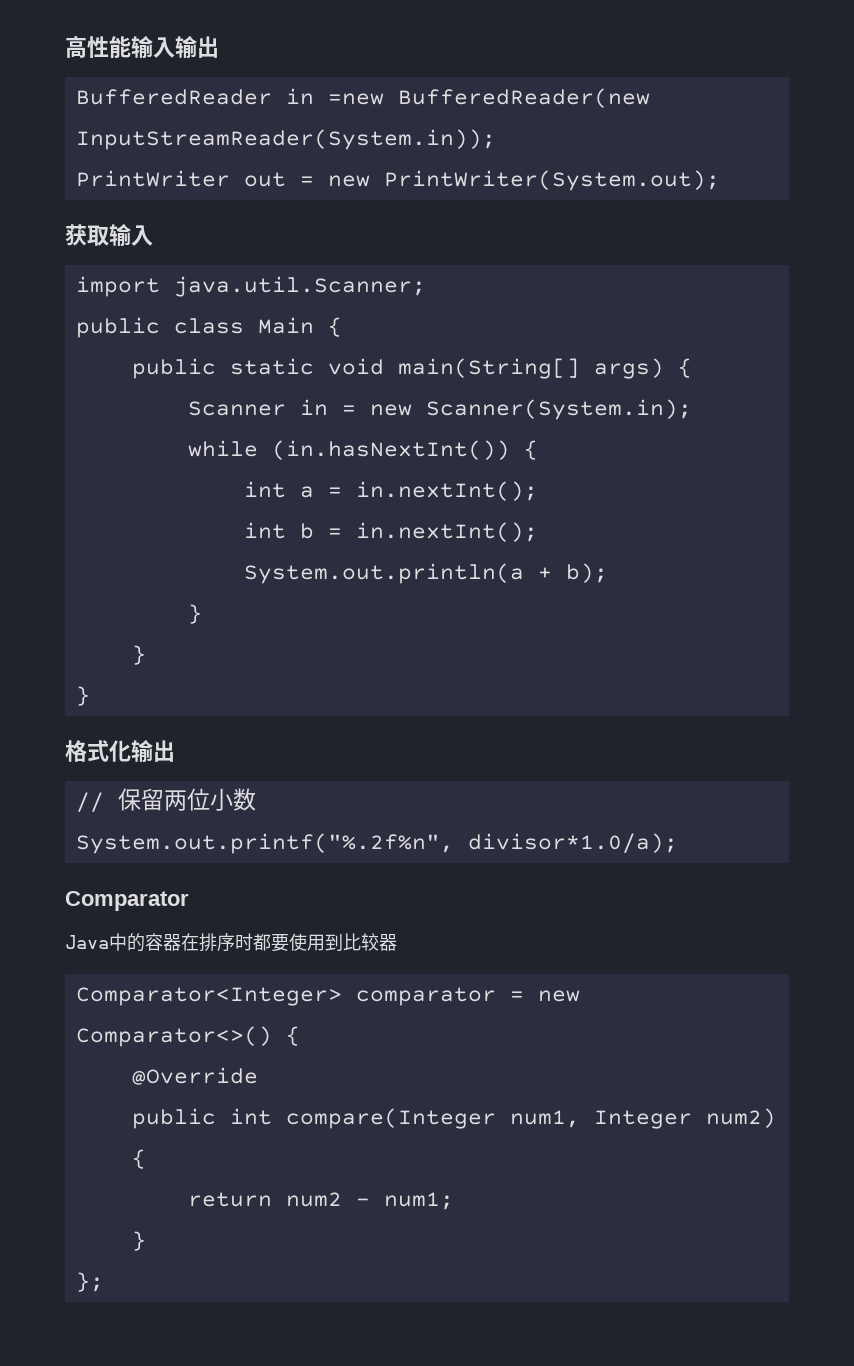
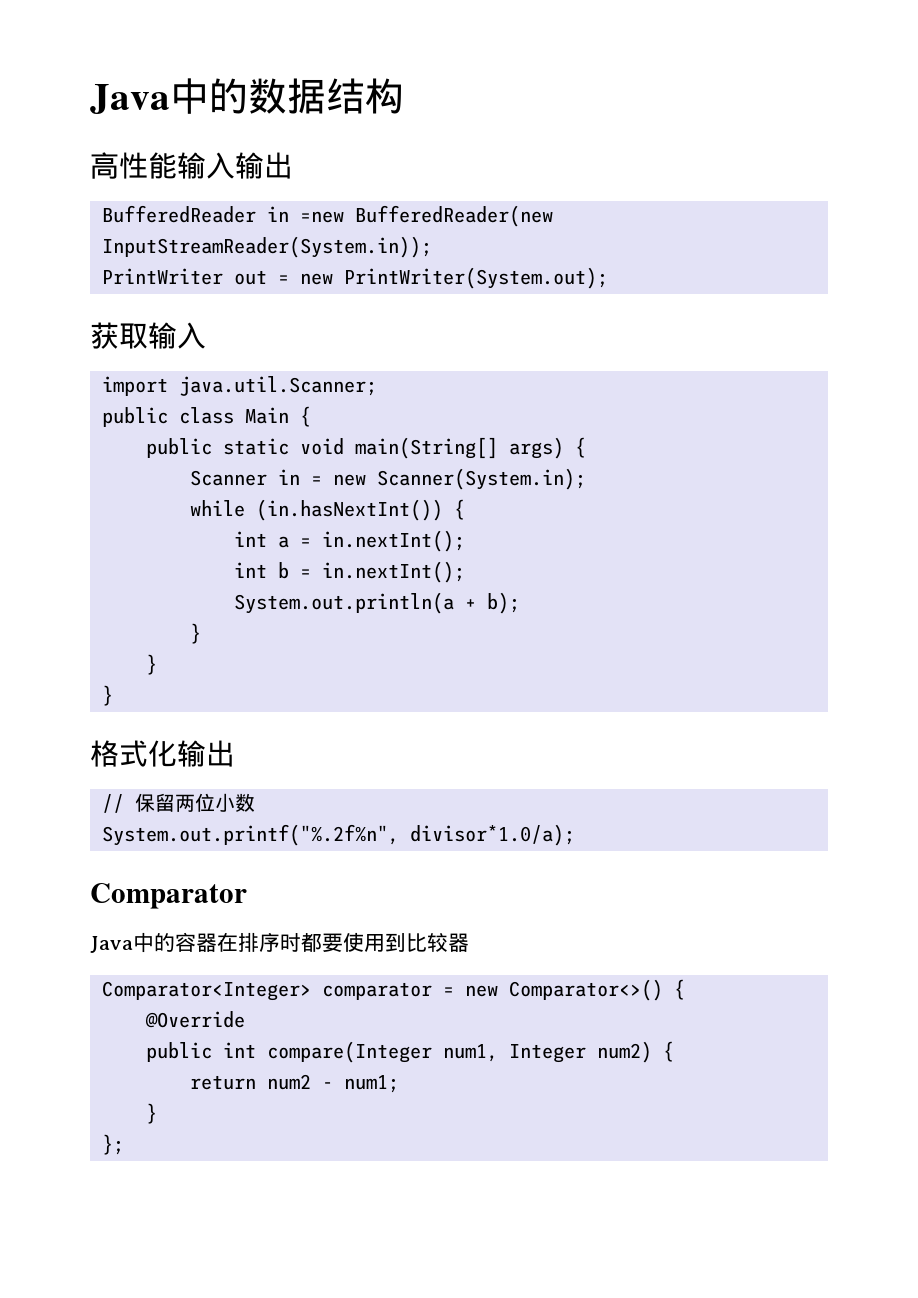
+ Java中的数据结构

